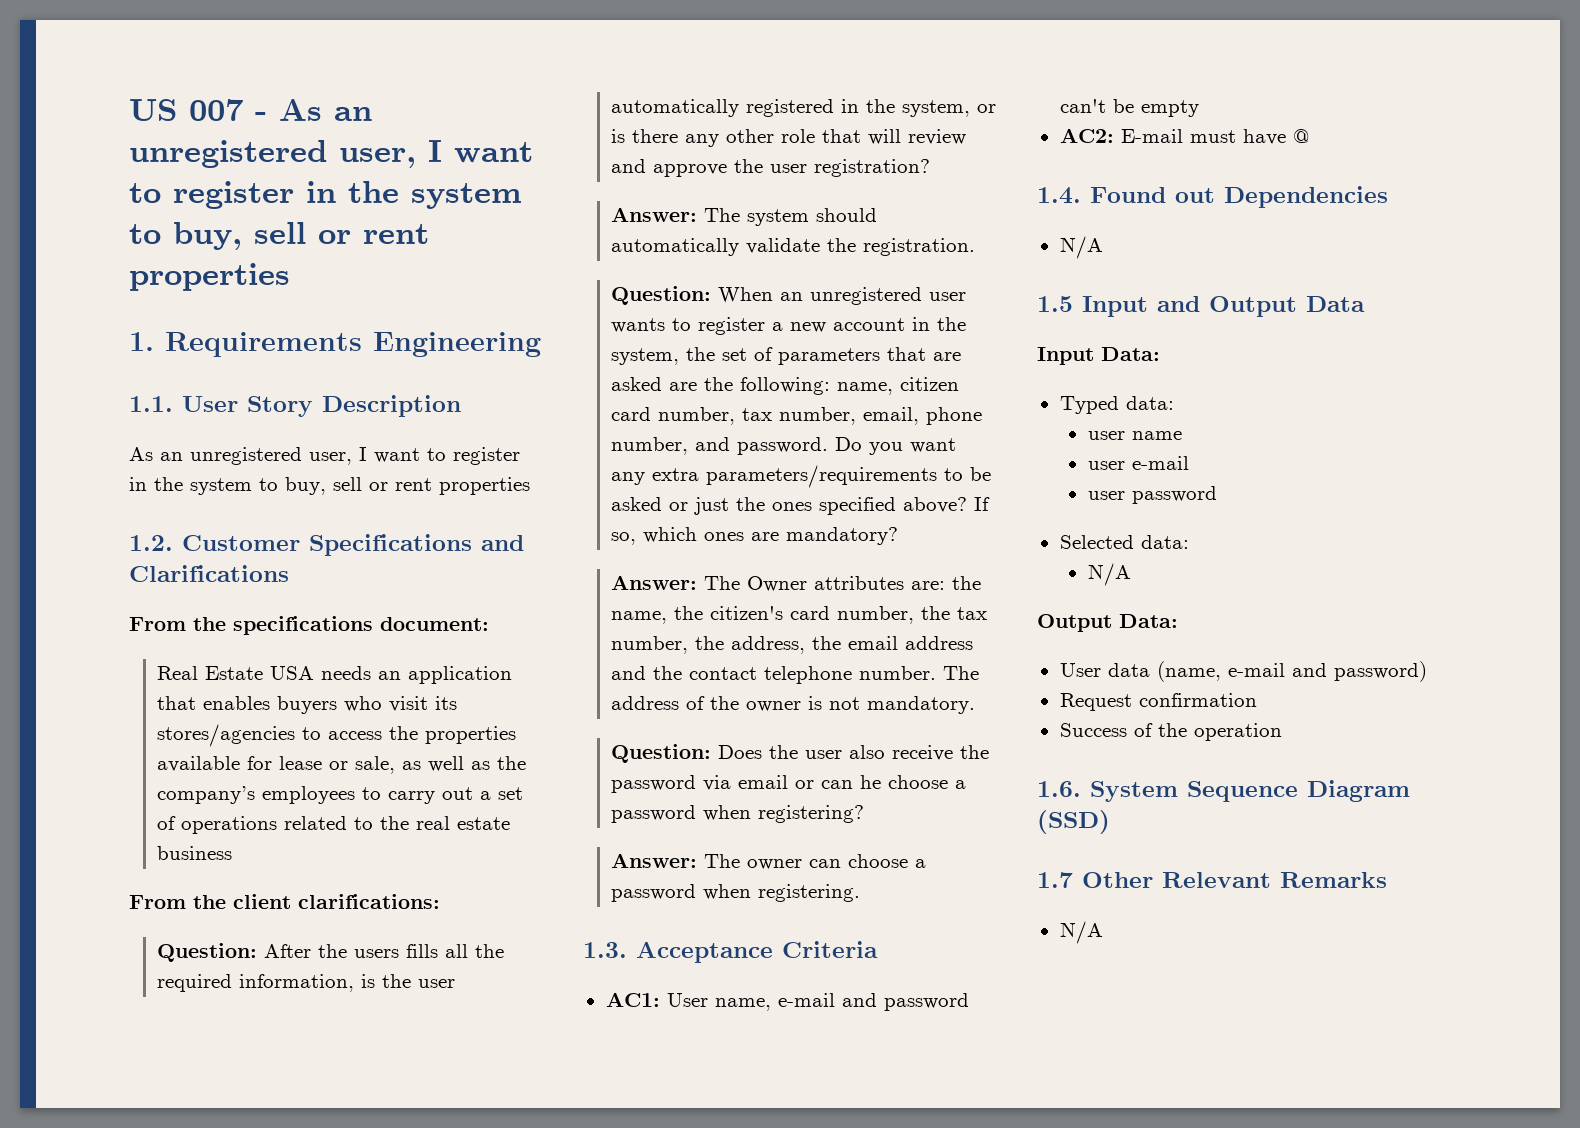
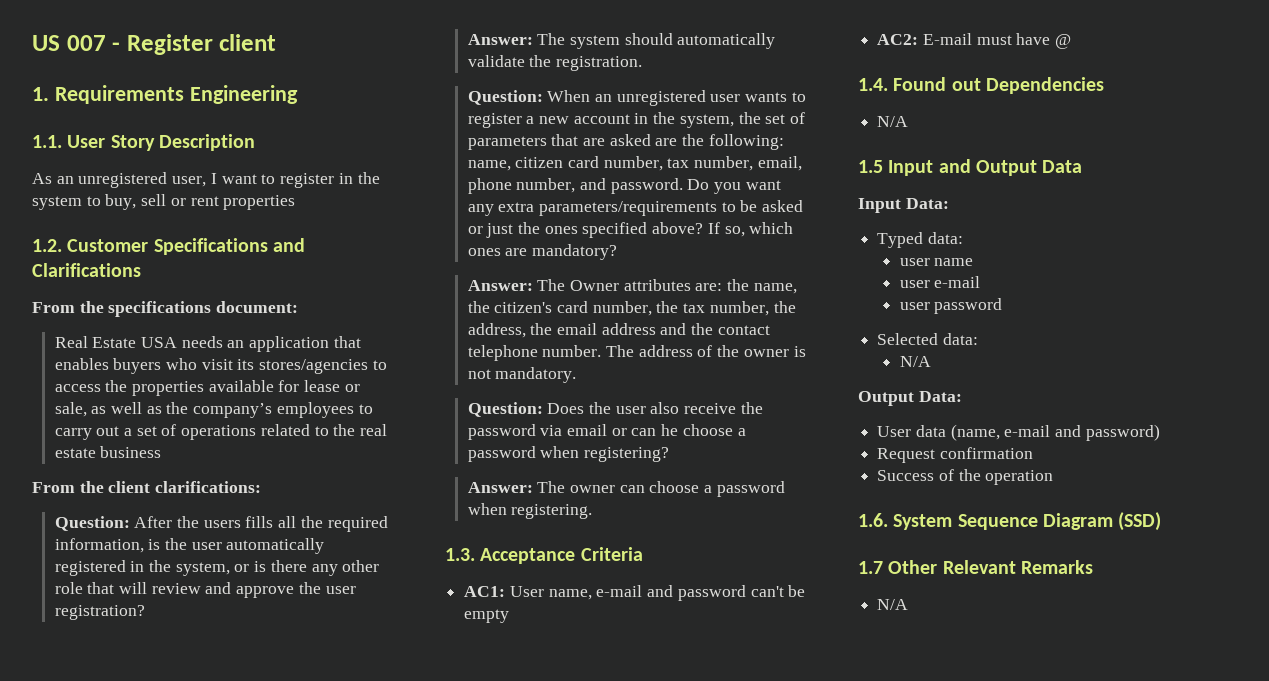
- US 007 - As an unregistered user, I want to register in the system to buy, sell or rent properties
+ US 007 - Register client

